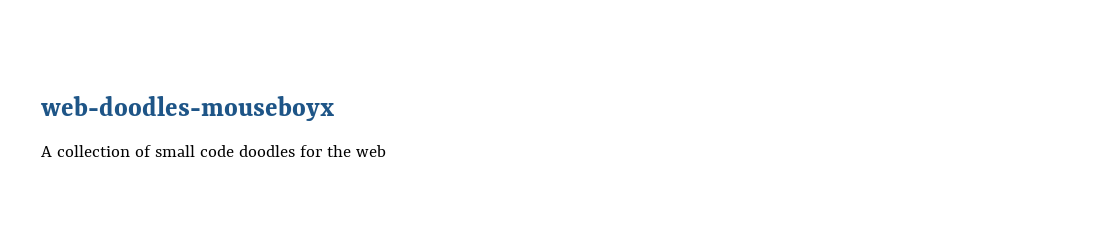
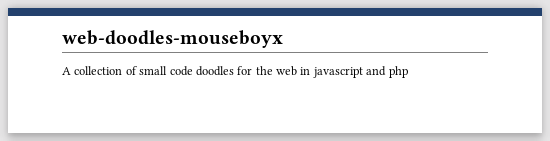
- A collection of small code doodles for the web
+ A collection of small code doodles for the web in javascript and php

